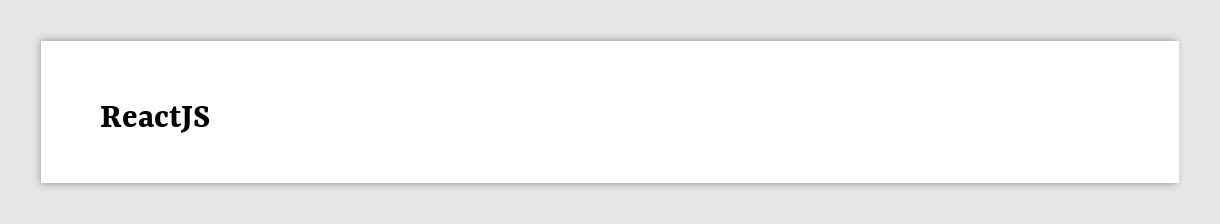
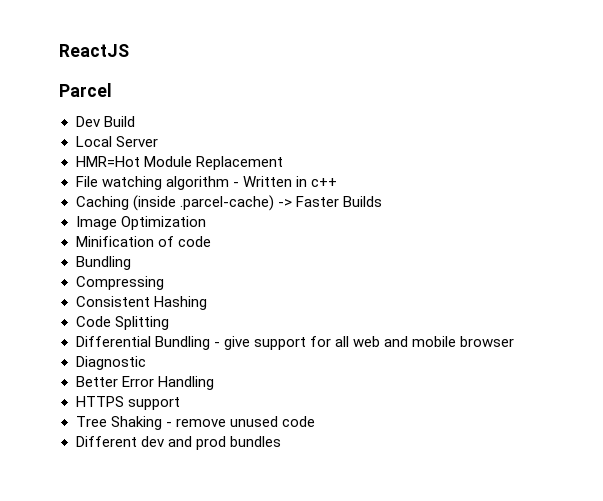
+ Parcel
+ Dev Build
+ Local Server
+ HMR=Hot Module Replacement
+ File watching algorithm - Written in c++
+ Caching (inside .parcel-cache) -> Faster Builds
+ Image Optimization
+ Minification of code
+ Bundling
+ Compressing
+ Consistent Hashing
+ Code Splitting
+ Differential Bundling - give support for all web and mobile browser
+ Diagnostic
+ Better Error Handling
+ HTTPS support
+ Tree Shaking - remove unused code
+ Different dev and prod bundles

